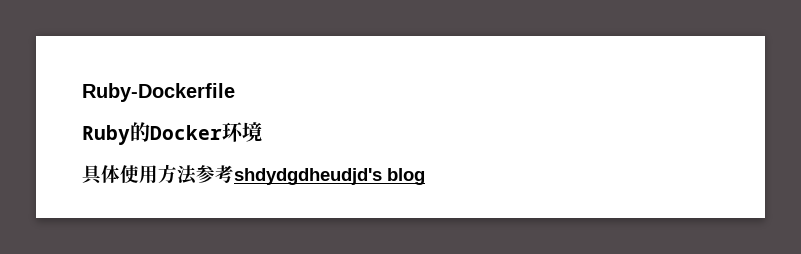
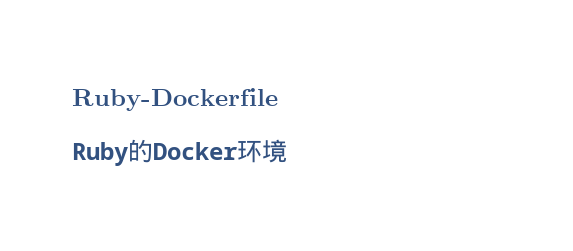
- 具体使用方法参考shdydgdheudjd's blog

